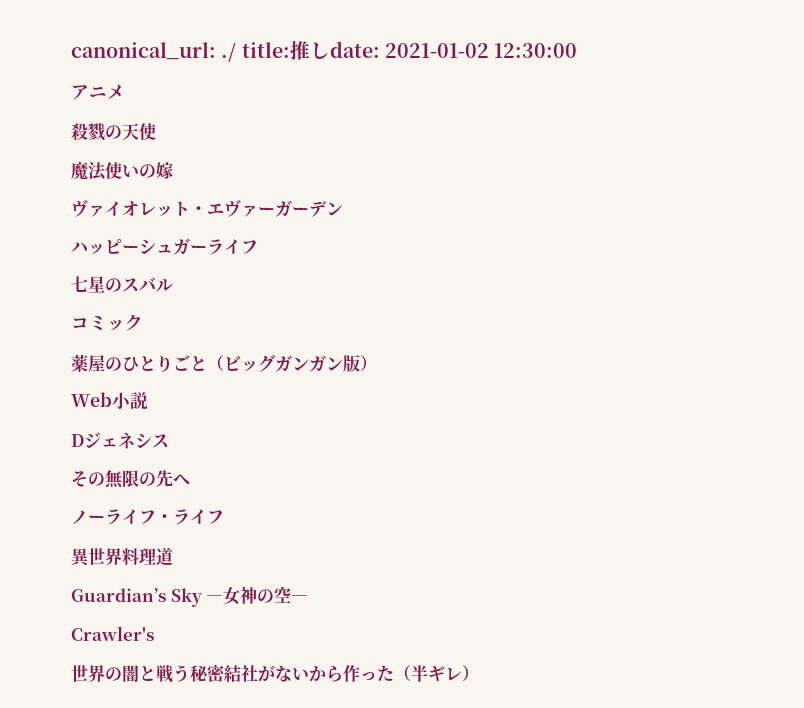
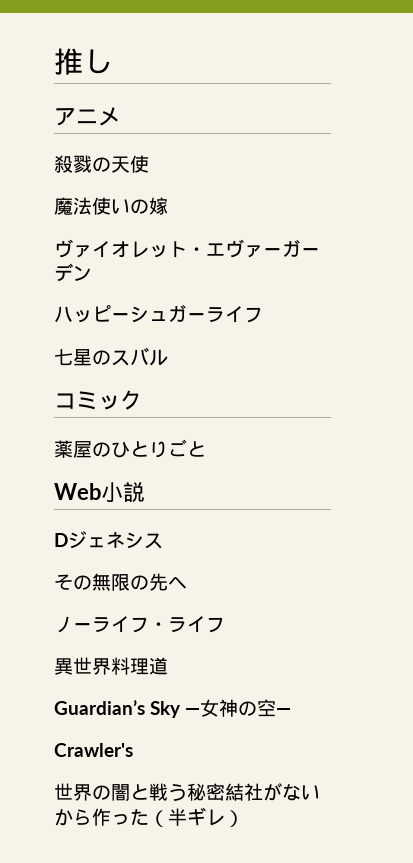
- canonical_url: ./ title:推しdate: 2021-01-02 12:30:00
+ 推し
- 薬屋のひとりごと（ビッグガンガン版）
+ 薬屋のひとりごと

